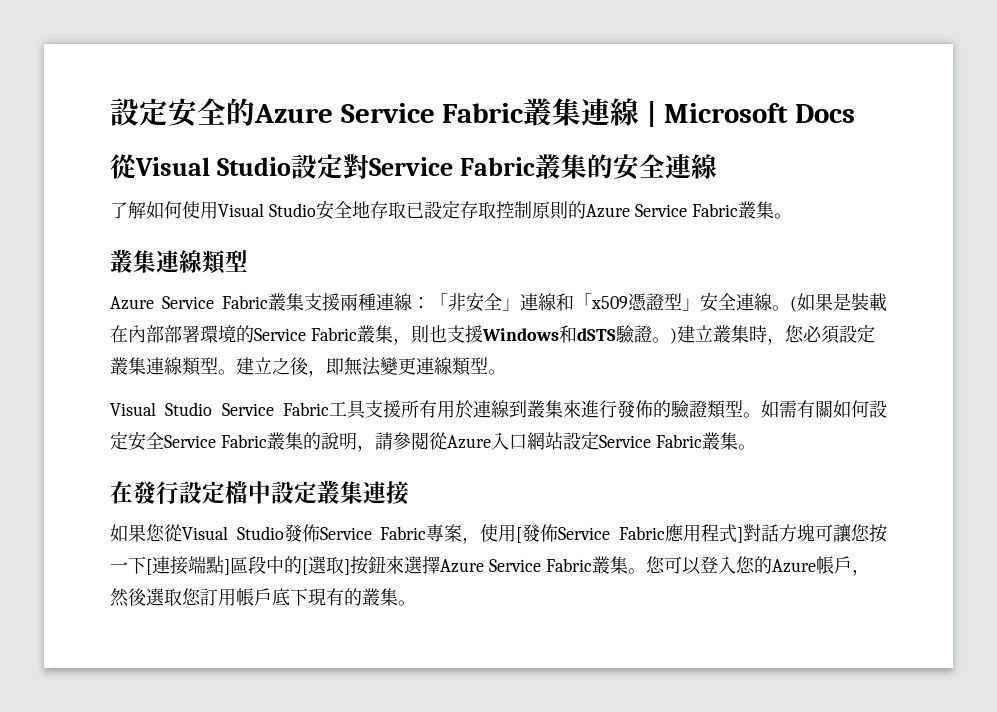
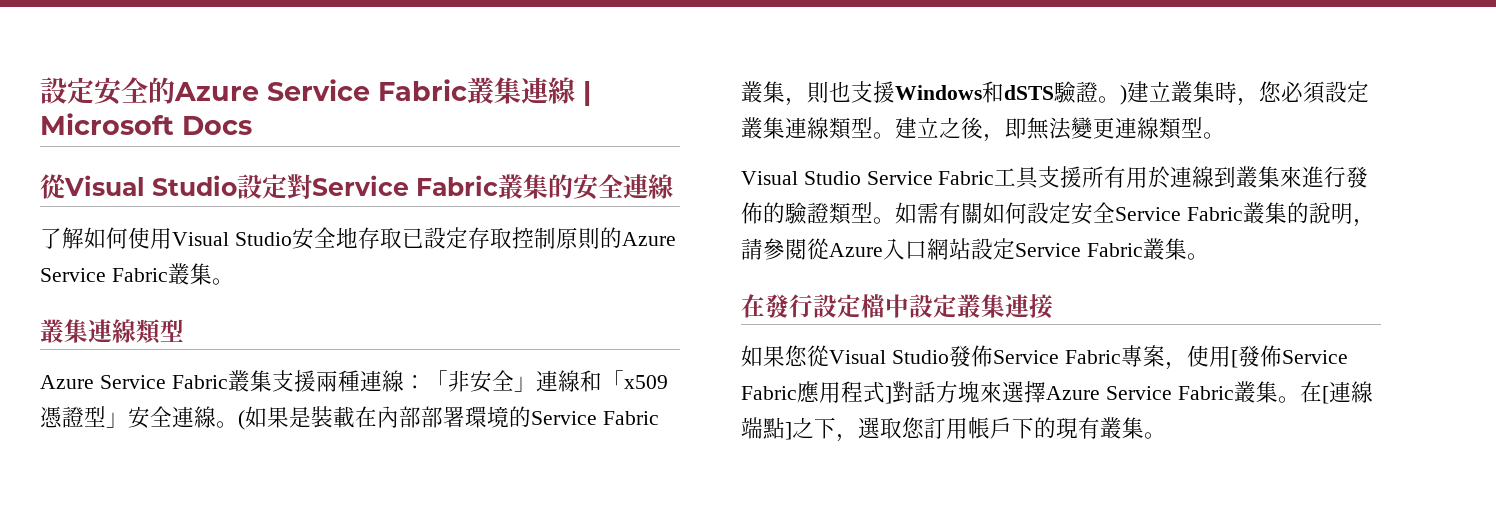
- 如果您從Visual Studio發佈Service Fabric專案，使用[發佈Service Fabric應用程式]對話方塊可讓您按一下[連接端點]區段中的[選取]按鈕來選擇Azure Service Fabric叢集。
+ 如果您從Visual Studio發佈Service Fabric專案，使用[發佈Service Fabric應用程式]對話方塊來選擇Azure Service Fabric叢集。
- 您可以登入您的Azure帳戶，然後選取您訂用帳戶底下現有的叢集。
+ 在[連線端點]之下，選取您訂用帳戶下的現有叢集。

